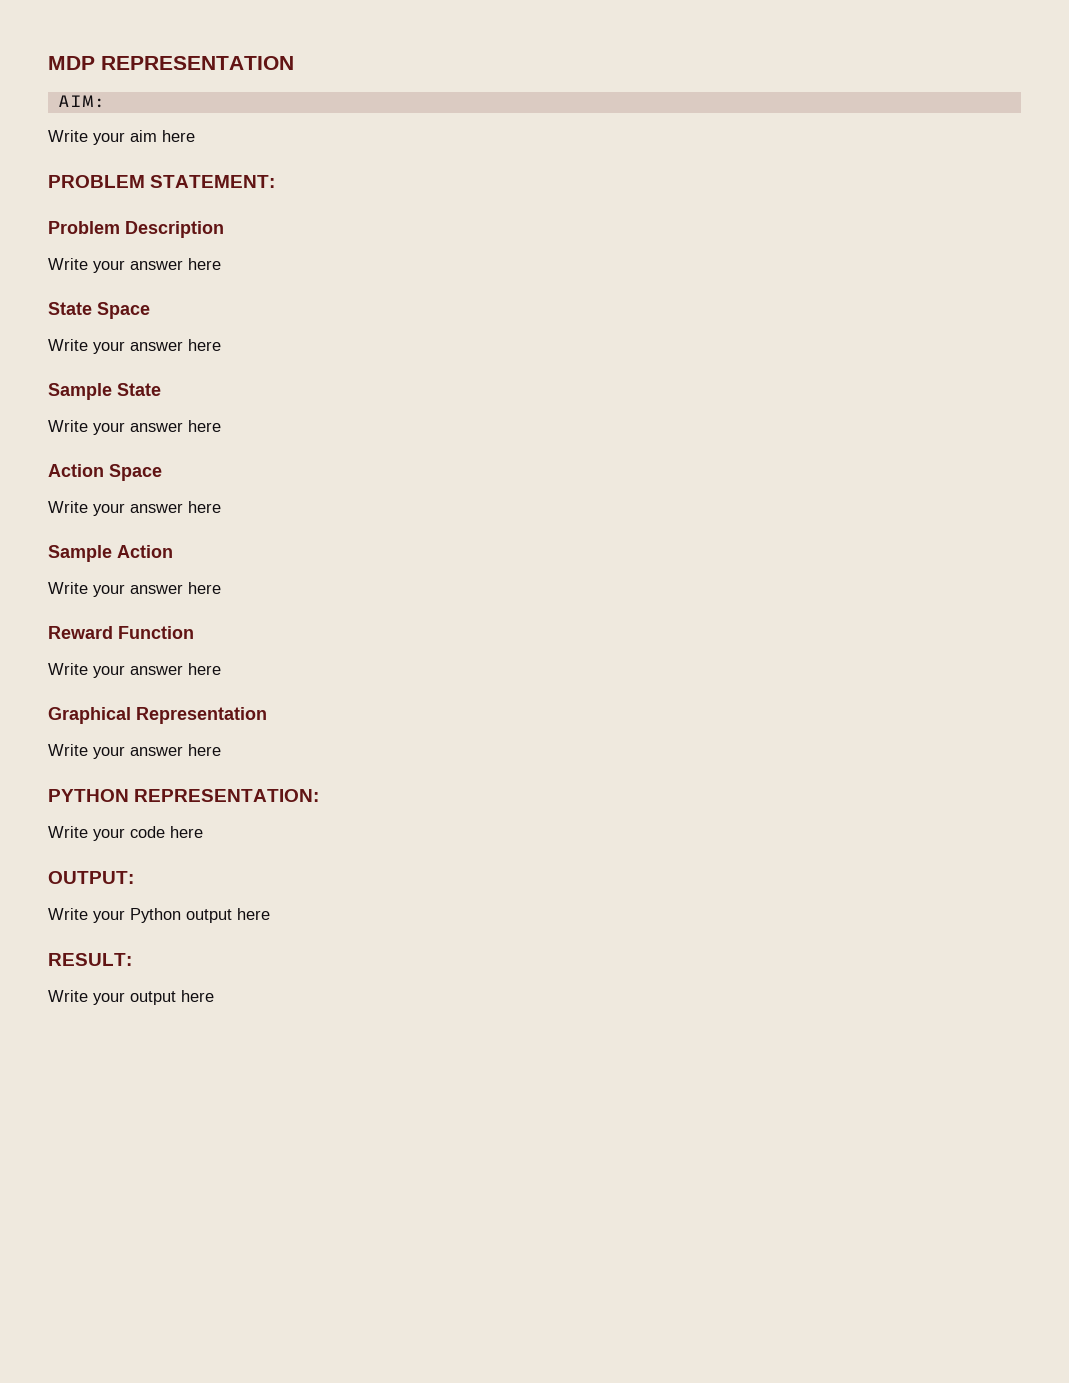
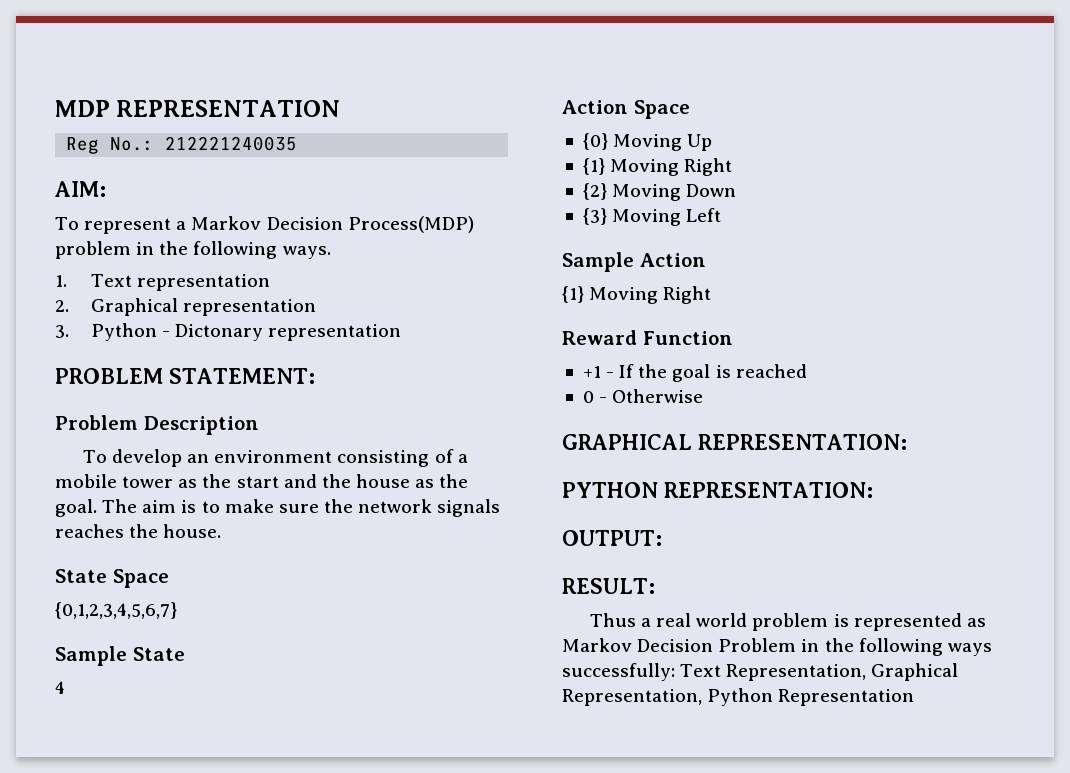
+ Reg No.: 212221240035
  AIM:
- Write your aim here
+ To represent a Markov Decision Process(MDP) problem in the following ways.
+ 1. Text representation
+ 2. Graphical representation
+ 3. Python - Dictonary representation
  PROBLEM STATEMENT:
  Problem Description
- Write your answer here
+ To develop an environment consisting of a mobile tower as the start and the house as the goal. The aim is to make sure the network signals reaches the house.
  State Space
- Write your answer here
+ {0,1,2,3,4,5,6,7}
  Sample State
- Write your answer here
+ 4
  Action Space
- Write your answer here
+ {0} Moving Up
+ {1} Moving Right
+ {2} Moving Down
+ {3} Moving Left
  Sample Action
- Write your answer here
+ {1} Moving Right
  Reward Function
- Write your answer here
- Graphical Representation
- Write your answer here
+ +1 - If the goal is reached
+ 0 - Otherwise
+ GRAPHICAL REPRESENTATION:
  PYTHON REPRESENTATION:
- Write your code here
  OUTPUT:
- Write your Python output here
  RESULT:
- Write your output here
+ Thus a real world problem is represented as Markov Decision Problem in the following ways successfully: Text Representation, Graphical Representation, Python Representation

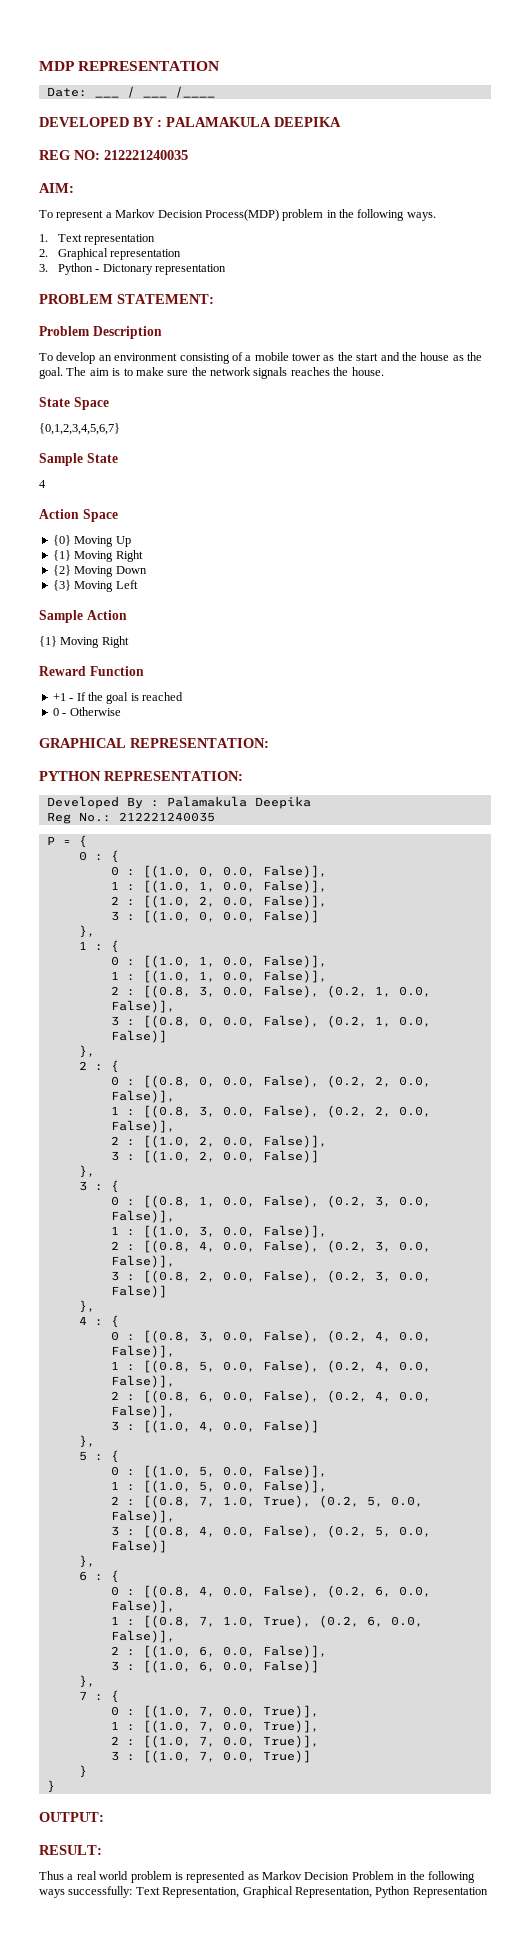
- Reg No.: 212221240035
+ Date: ___ / ___ /____
+ DEVELOPED BY : PALAMAKULA DEEPIKA
+ REG NO: 212221240035
+ Developed By : Palamakula Deepika
+ Reg No.: 212221240035
+ P = {
+ 0 : {
+ 0 : [(1.0, 0, 0.0, False)],
+ 1 : [(1.0, 1, 0.0, False)],
+ 2 : [(1.0, 2, 0.0, False)],
+ 3 : [(1.0, 0, 0.0, False)]
+ },
+ 1 : {
+ 0 : [(1.0, 1, 0.0, False)],
+ 1 : [(1.0, 1, 0.0, False)],
+ 2 : [(0.8, 3, 0.0, False), (0.2, 1, 0.0, False)],
+ 3 : [(0.8, 0, 0.0, False), (0.2, 1, 0.0, False)]
+ },
+ 2 : {
+ 0 : [(0.8, 0, 0.0, False), (0.2, 2, 0.0, False)],
+ 1 : [(0.8, 3, 0.0, False), (0.2, 2, 0.0, False)],
+ 2 : [(1.0, 2, 0.0, False)],
+ 3 : [(1.0, 2, 0.0, False)]
+ },
+ 3 : {
+ 0 : [(0.8, 1, 0.0, False), (0.2, 3, 0.0, False)],
+ 1 : [(1.0, 3, 0.0, False)],
+ 2 : [(0.8, 4, 0.0, False), (0.2, 3, 0.0, False)],
+ 3 : [(0.8, 2, 0.0, False), (0.2, 3, 0.0, False)]
+ },
+ 4 : {
+ 0 : [(0.8, 3, 0.0, False), (0.2, 4, 0.0, False)],
+ 1 : [(0.8, 5, 0.0, False), (0.2, 4, 0.0, False)],
+ 2 : [(0.8, 6, 0.0, False), (0.2, 4, 0.0, False)],
+ 3 : [(1.0, 4, 0.0, False)]
+ },
+ 5 : {
+ 0 : [(1.0, 5, 0.0, False)],
+ 1 : [(1.0, 5, 0.0, False)],
+ 2 : [(0.8, 7, 1.0, True), (0.2, 5, 0.0, False)],
+ 3 : [(0.8, 4, 0.0, False), (0.2, 5, 0.0, False)]
+ },
+ 6 : {
+ 0 : [(0.8, 4, 0.0, False), (0.2, 6, 0.0, False)],
+ 1 : [(0.8, 7, 1.0, True), (0.2, 6, 0.0, False)],
+ 2 : [(1.0, 6, 0.0, False)],
+ 3 : [(1.0, 6, 0.0, False)]
+ },
+ 7 : {
+ 0 : [(1.0, 7, 0.0, True)],
+ 1 : [(1.0, 7, 0.0, True)],
+ 2 : [(1.0, 7, 0.0, True)],
+ 3 : [(1.0, 7, 0.0, True)]
+ }
+ }

